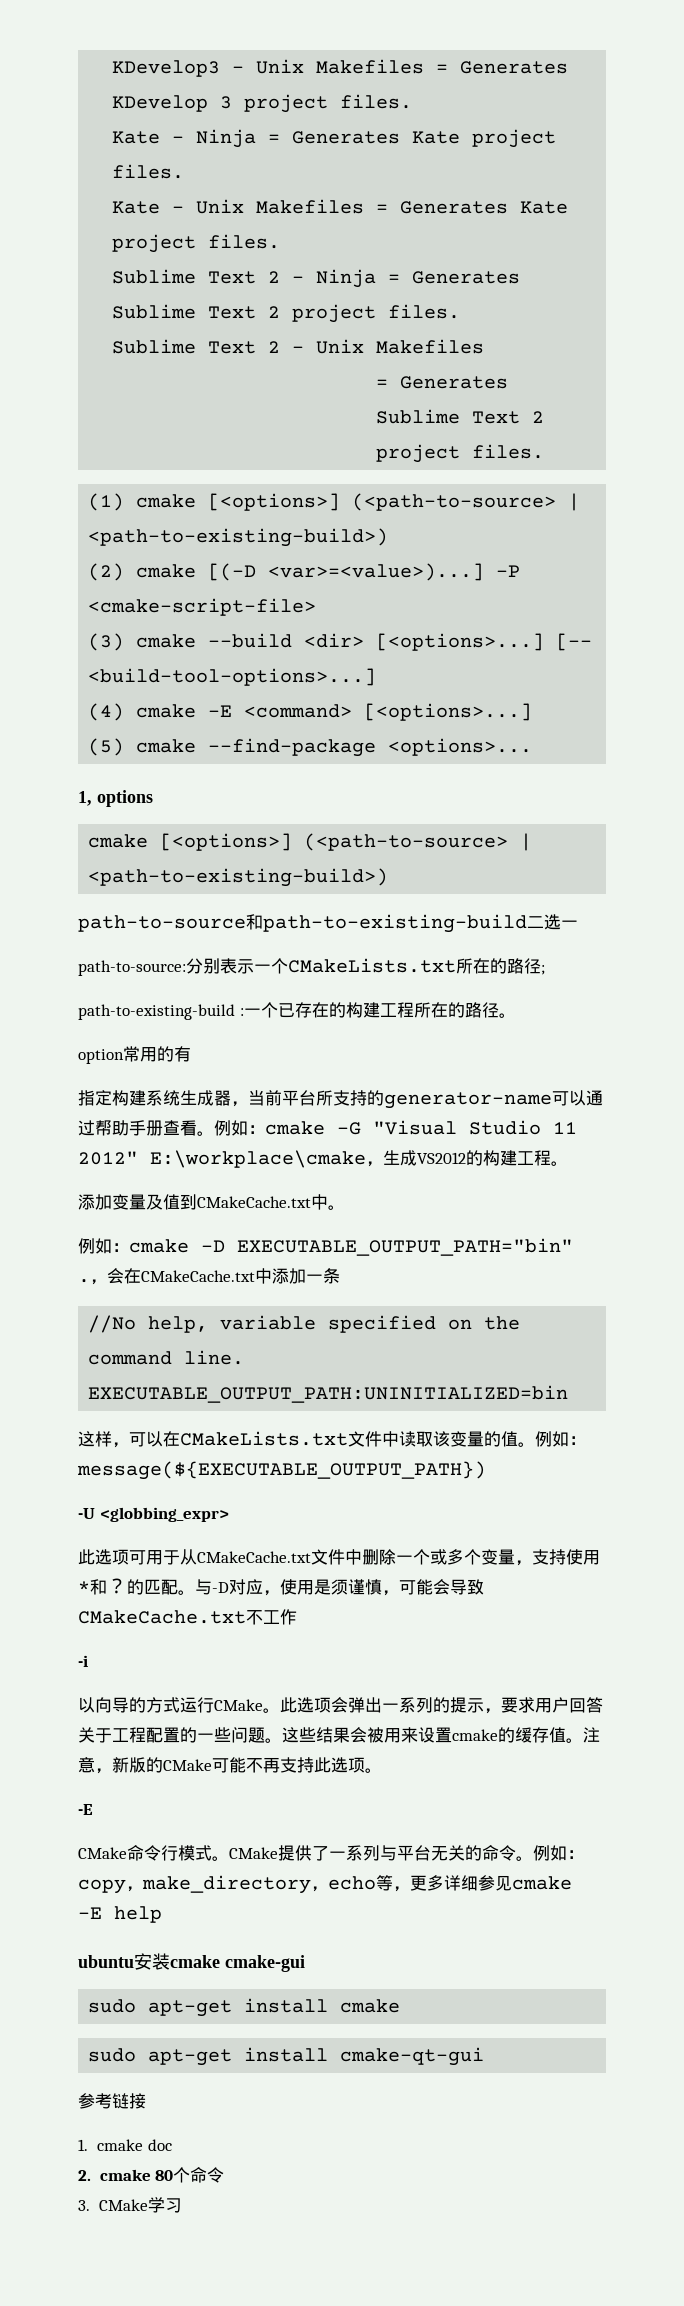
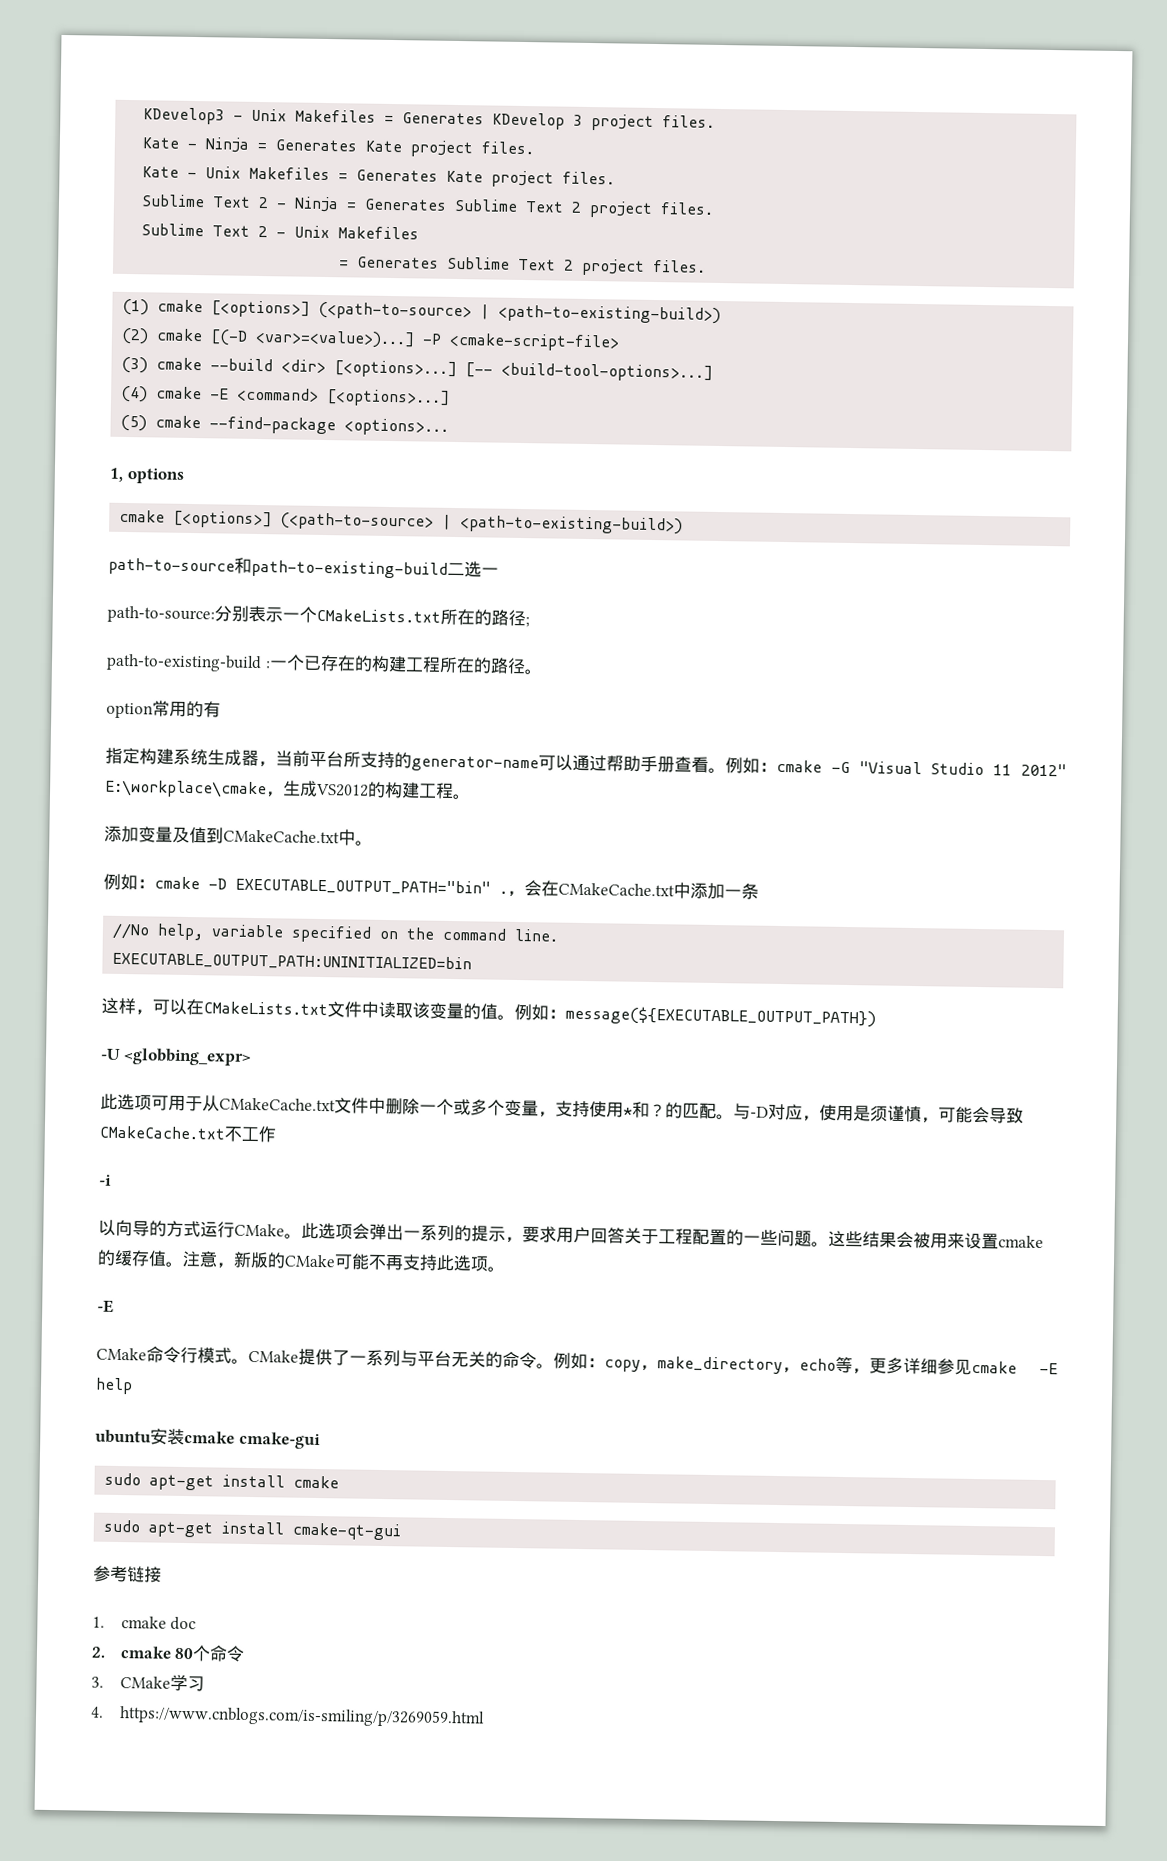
+ 4. https://www.cnblogs.com/is-smiling/p/3269059.html

